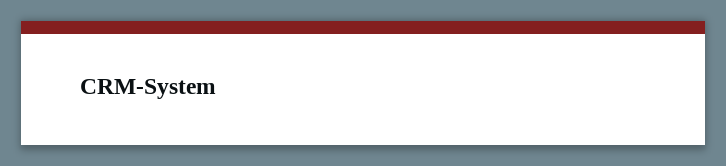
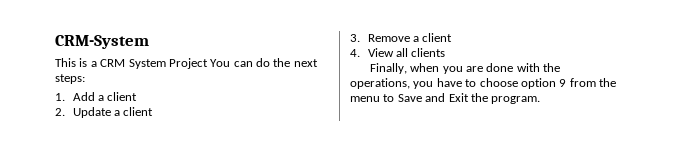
+ This is a CRM System Project You can do the next steps:
+ 1. Add a client
+ 2. Update a client
+ 3. Remove a client
+ 4. View all clients
+ Finally, when you are done with the operations, you have to choose option 9 from the menu to Save and Exit the program.

